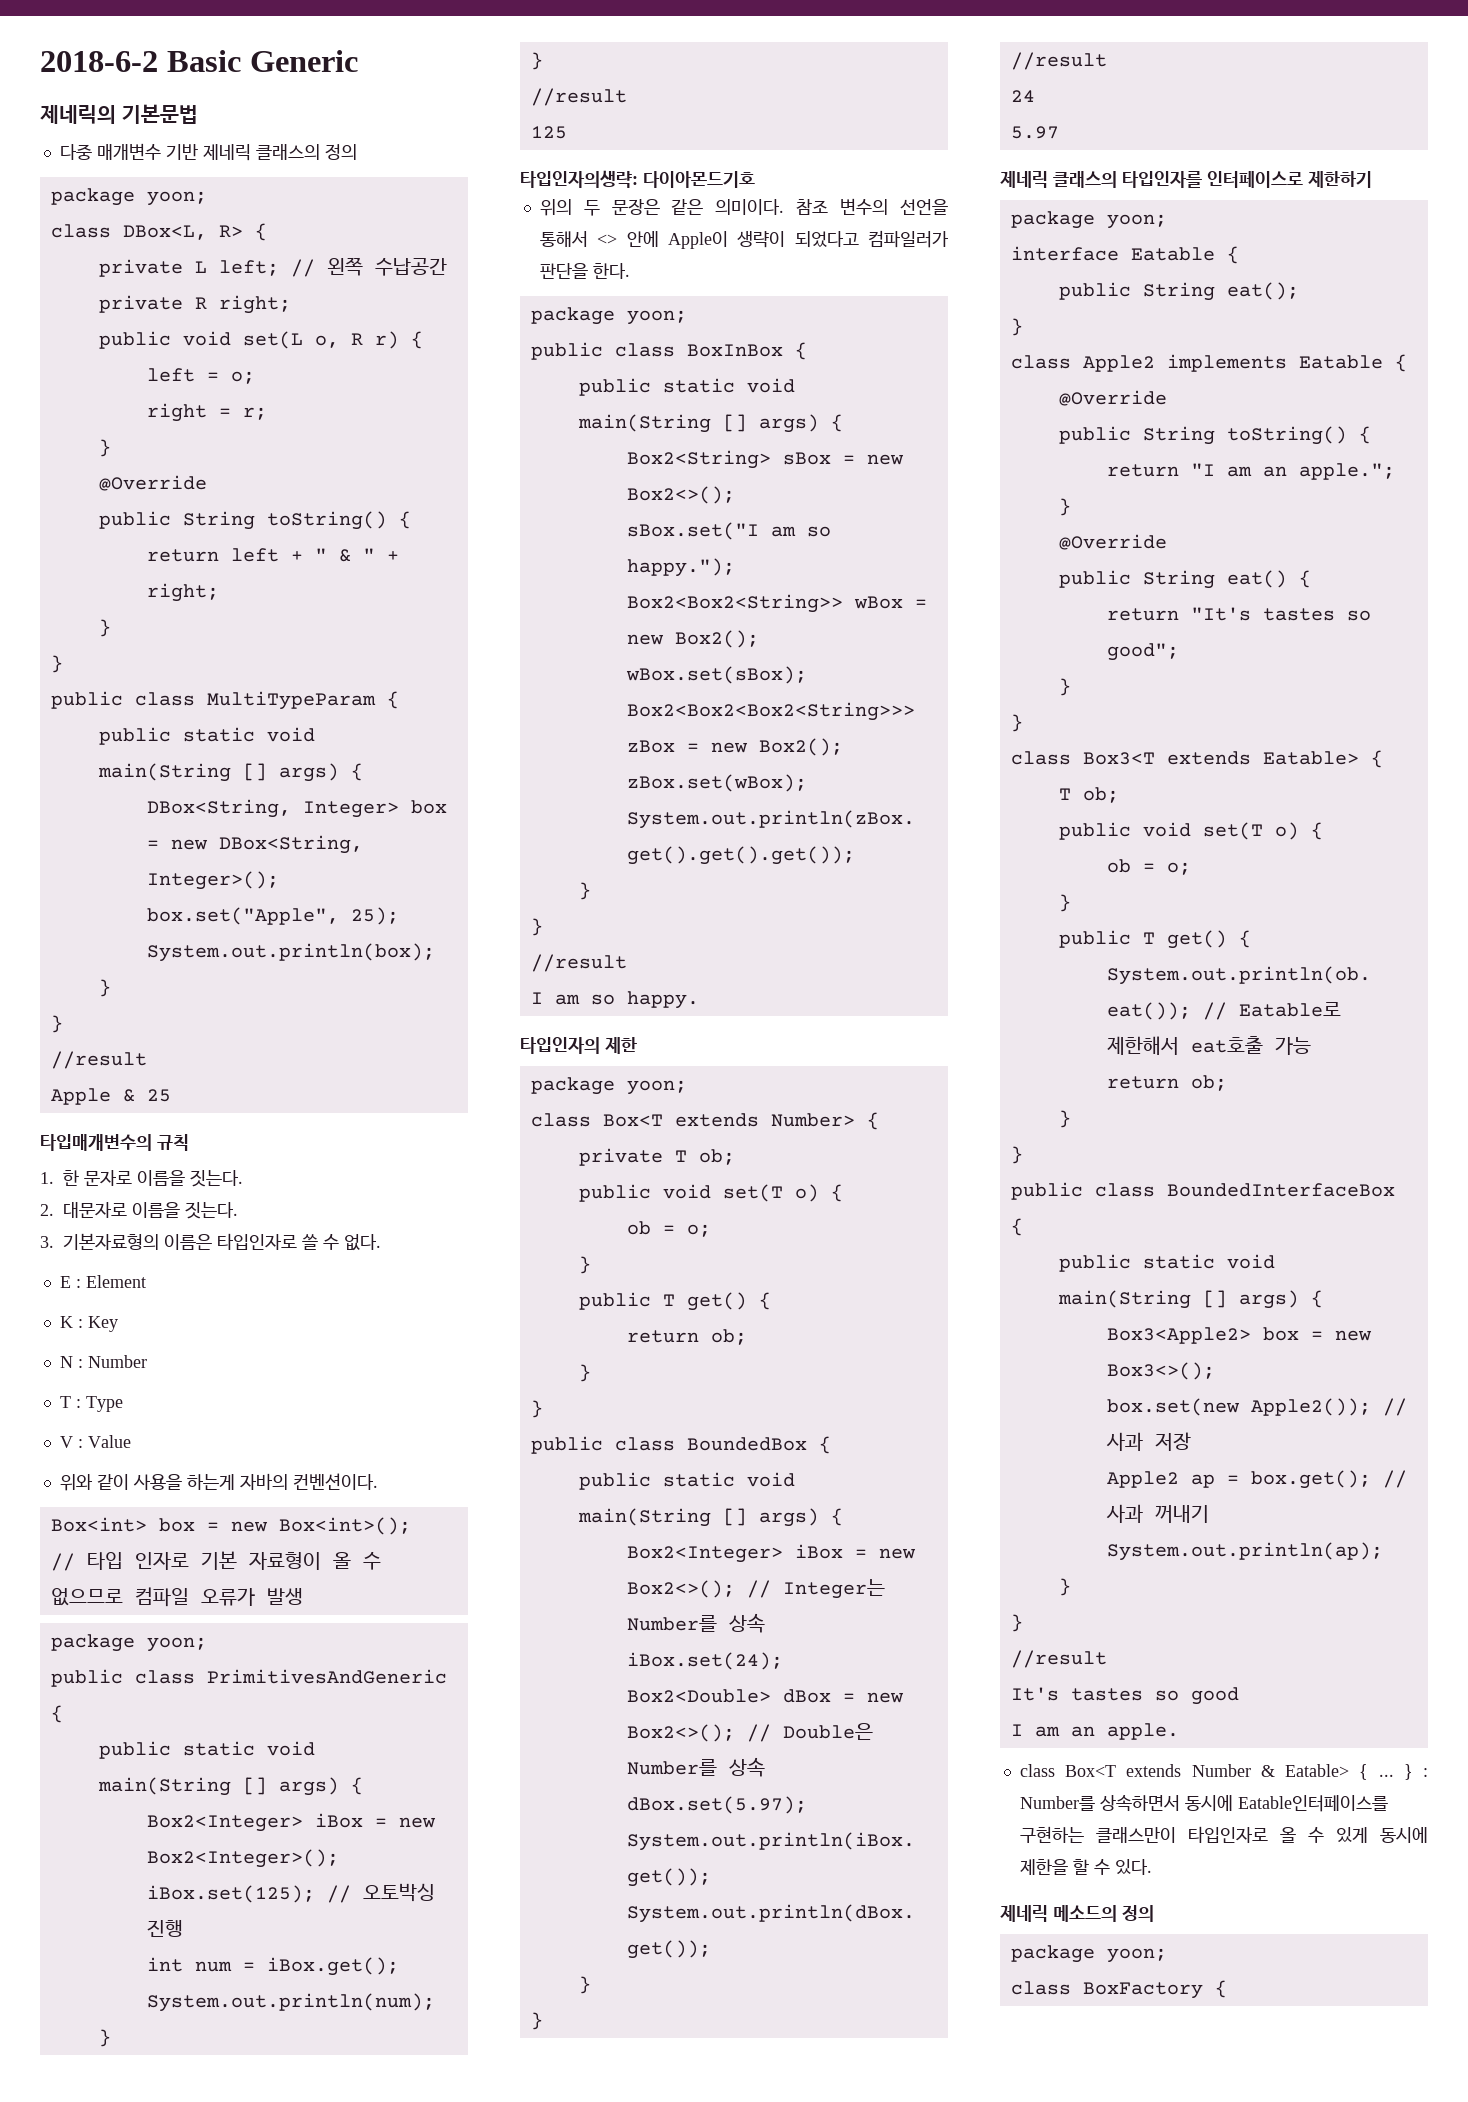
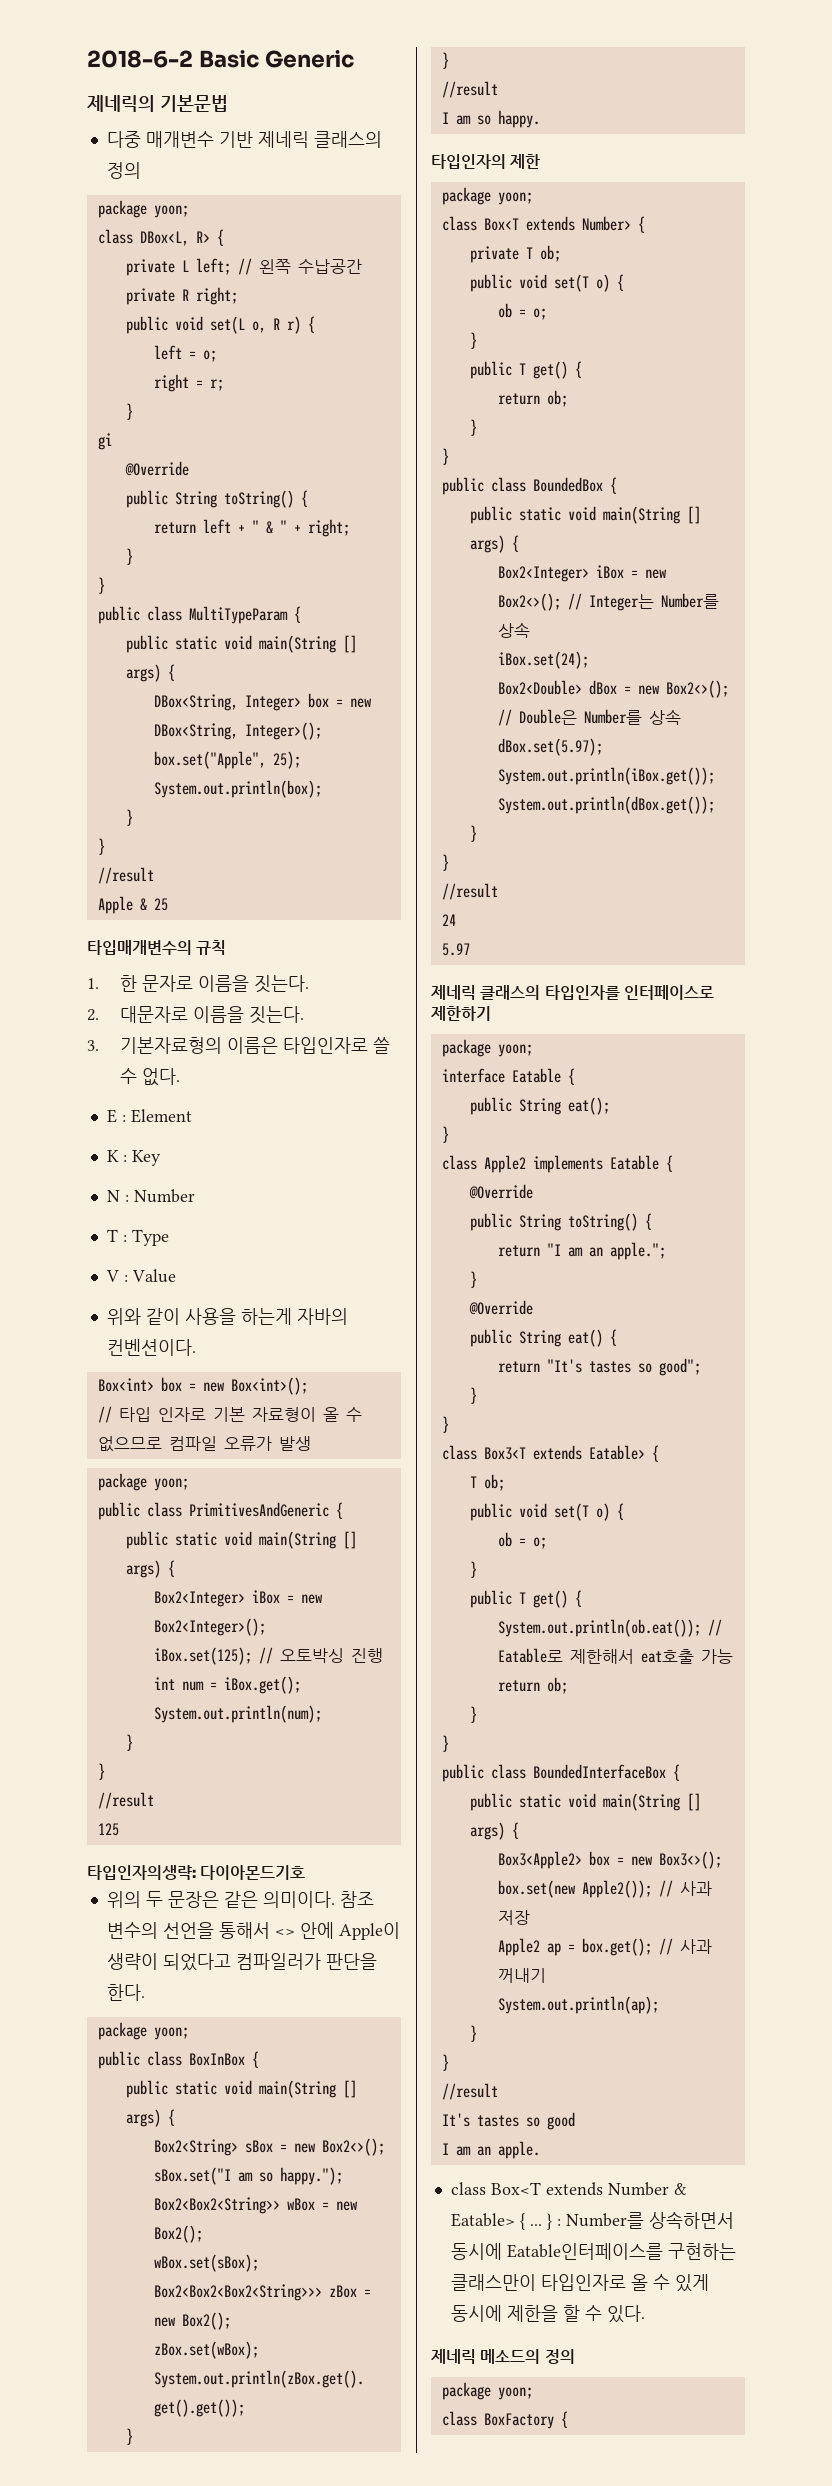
+ gi

